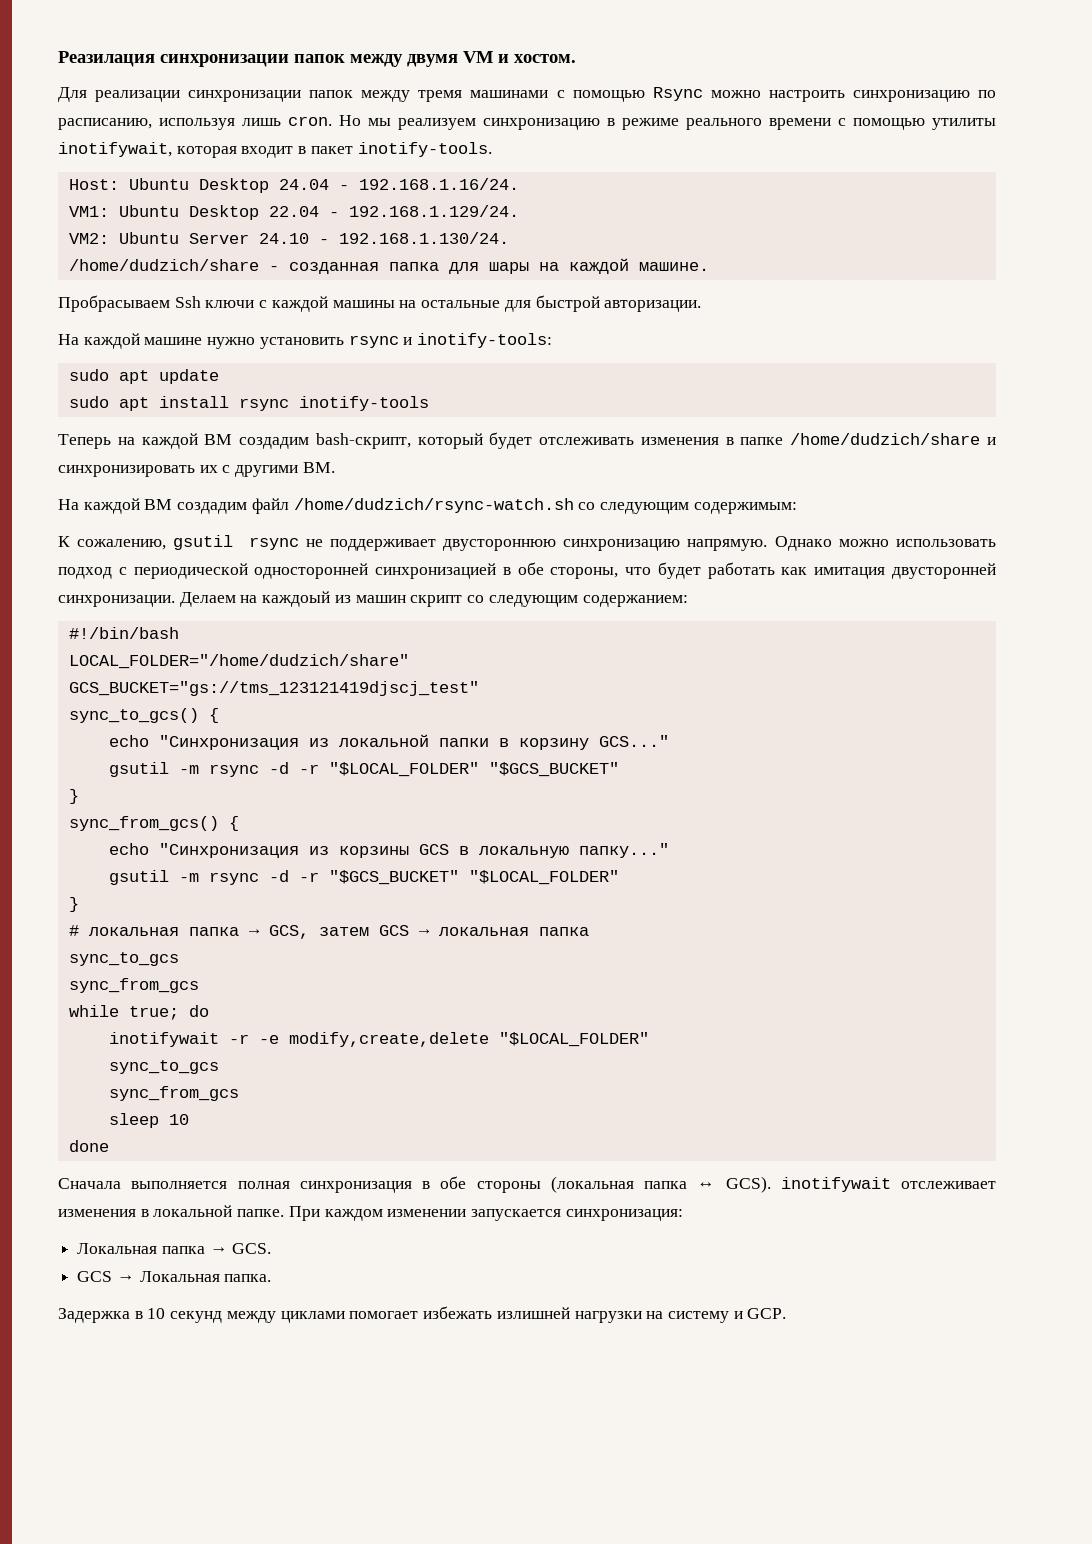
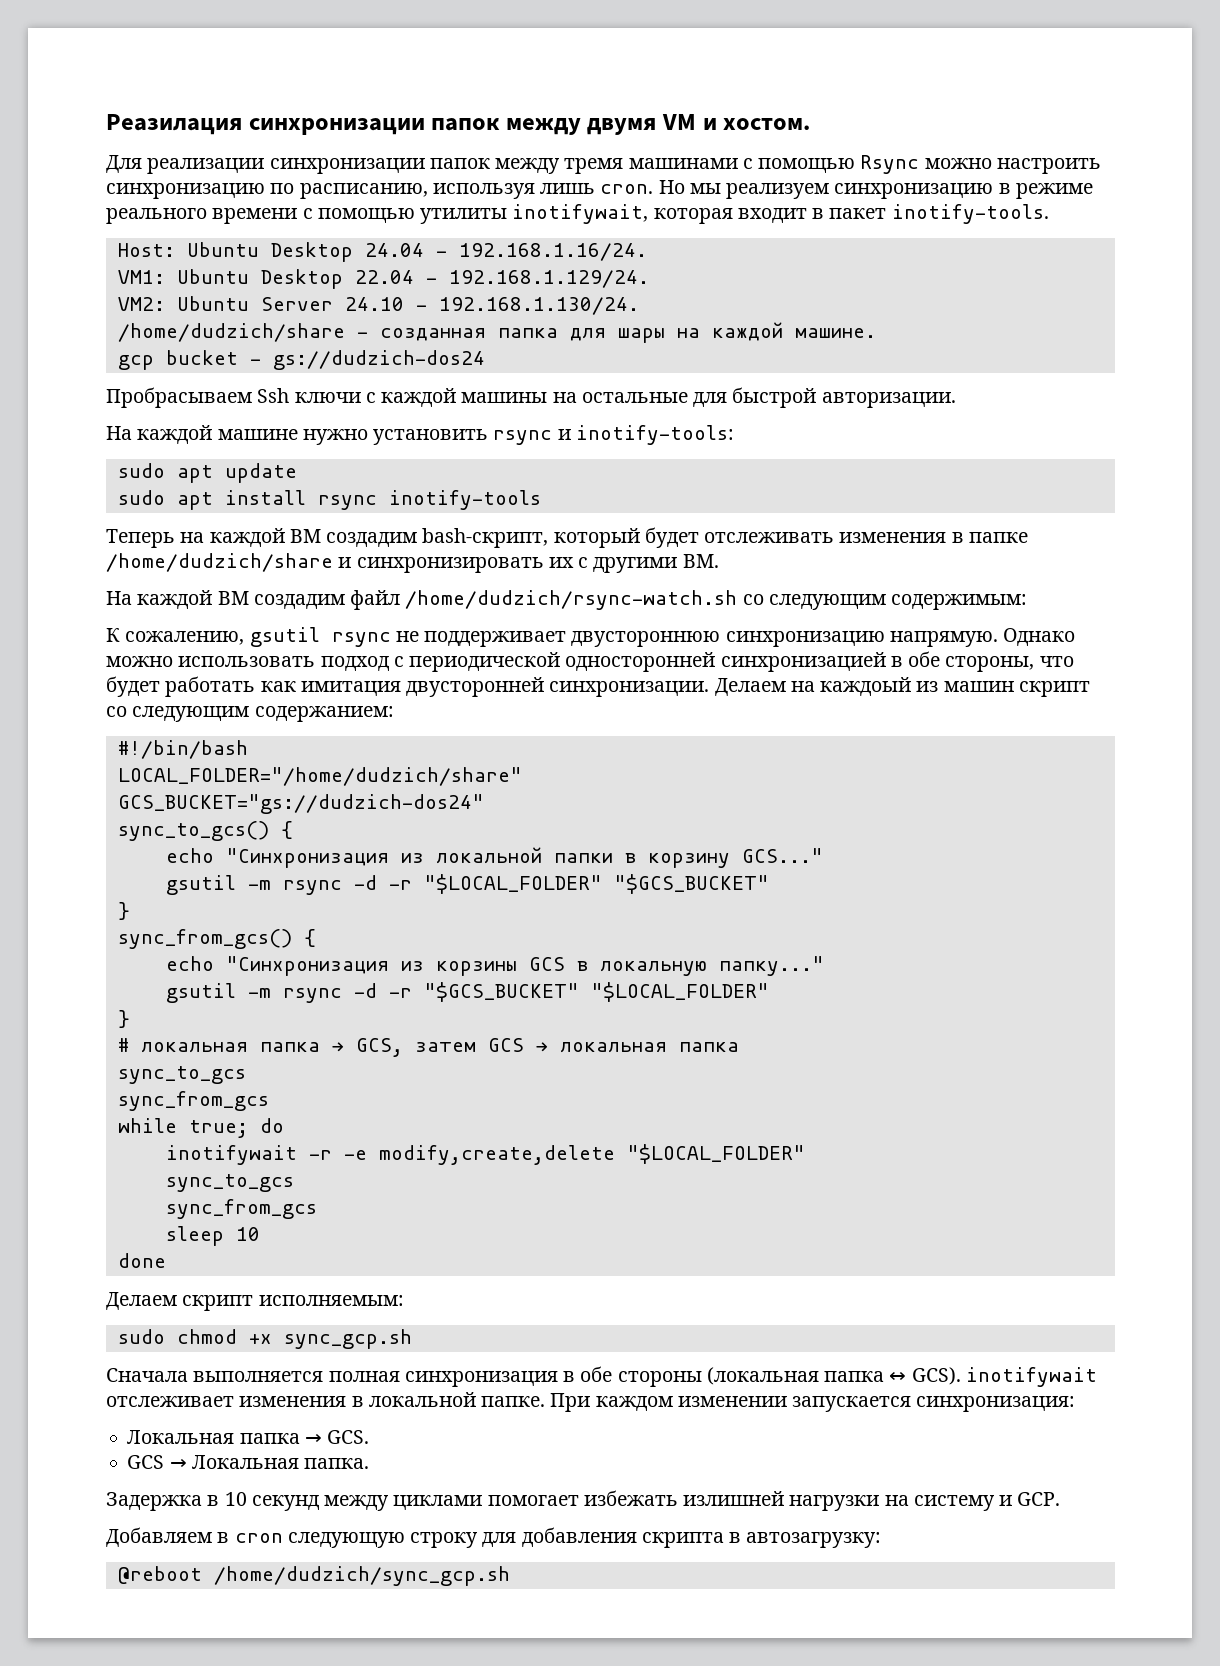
+ gcp bucket - gs://dudzich-dos24
- GCS_BUCKET="gs://tms_123121419djscj_test"
+ GCS_BUCKET="gs://dudzich-dos24"
+ Делаем скрипт исполняемым:
+ sudo chmod +x sync_gcp.sh
+ Добавляем в cron следующую строку для добавления скрипта в автозагрузку:
+ @reboot /home/dudzich/sync_gcp.sh

